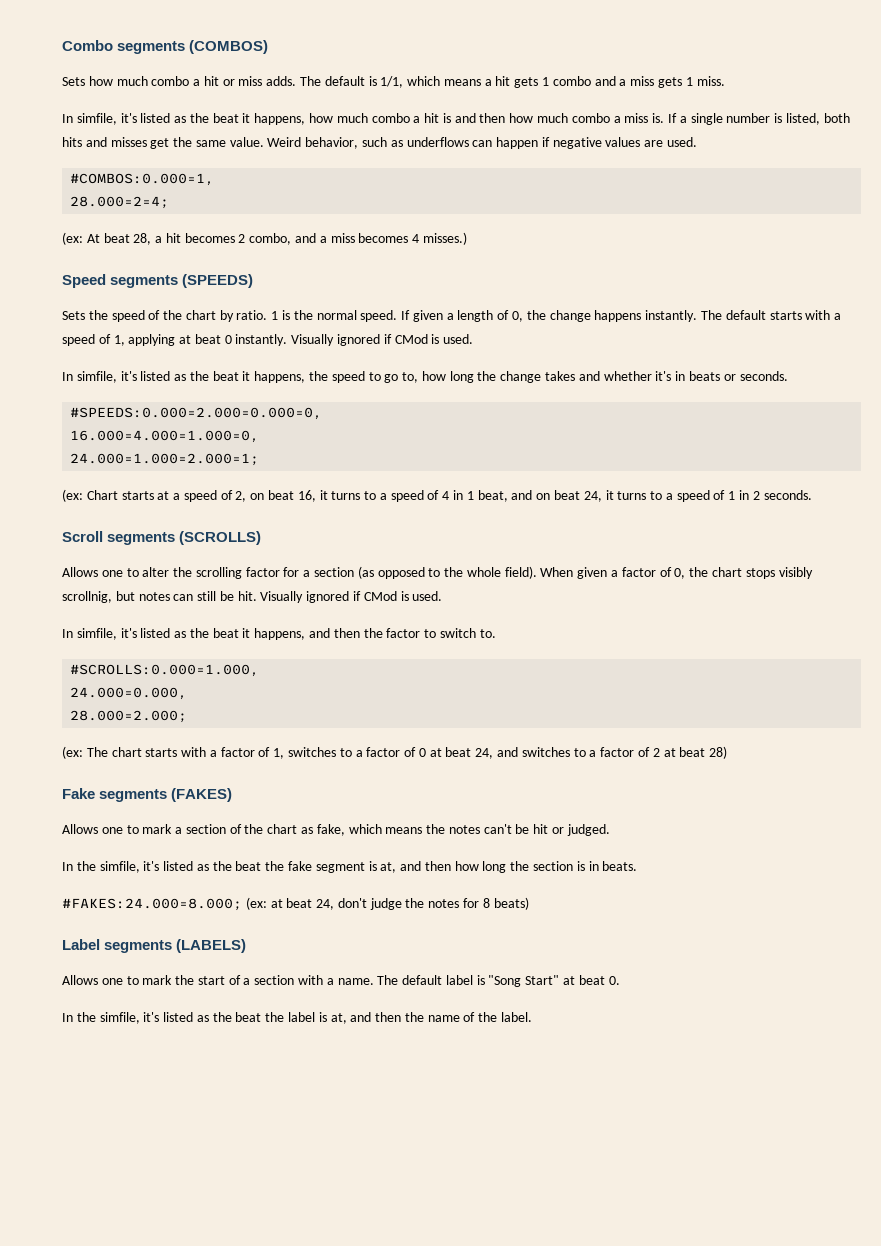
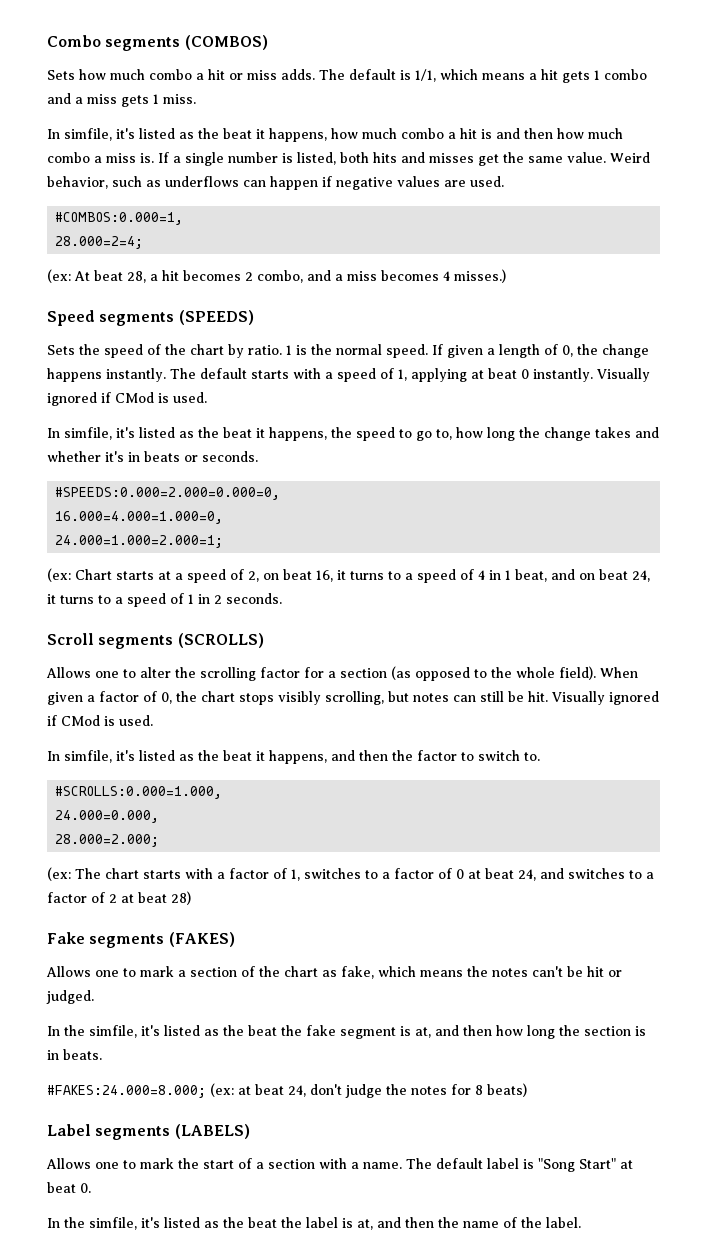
- When given a factor of 0, the chart stops visibly scrollnig, but notes can still be hit.
+ When given a factor of 0, the chart stops visibly scrolling, but notes can still be hit.

